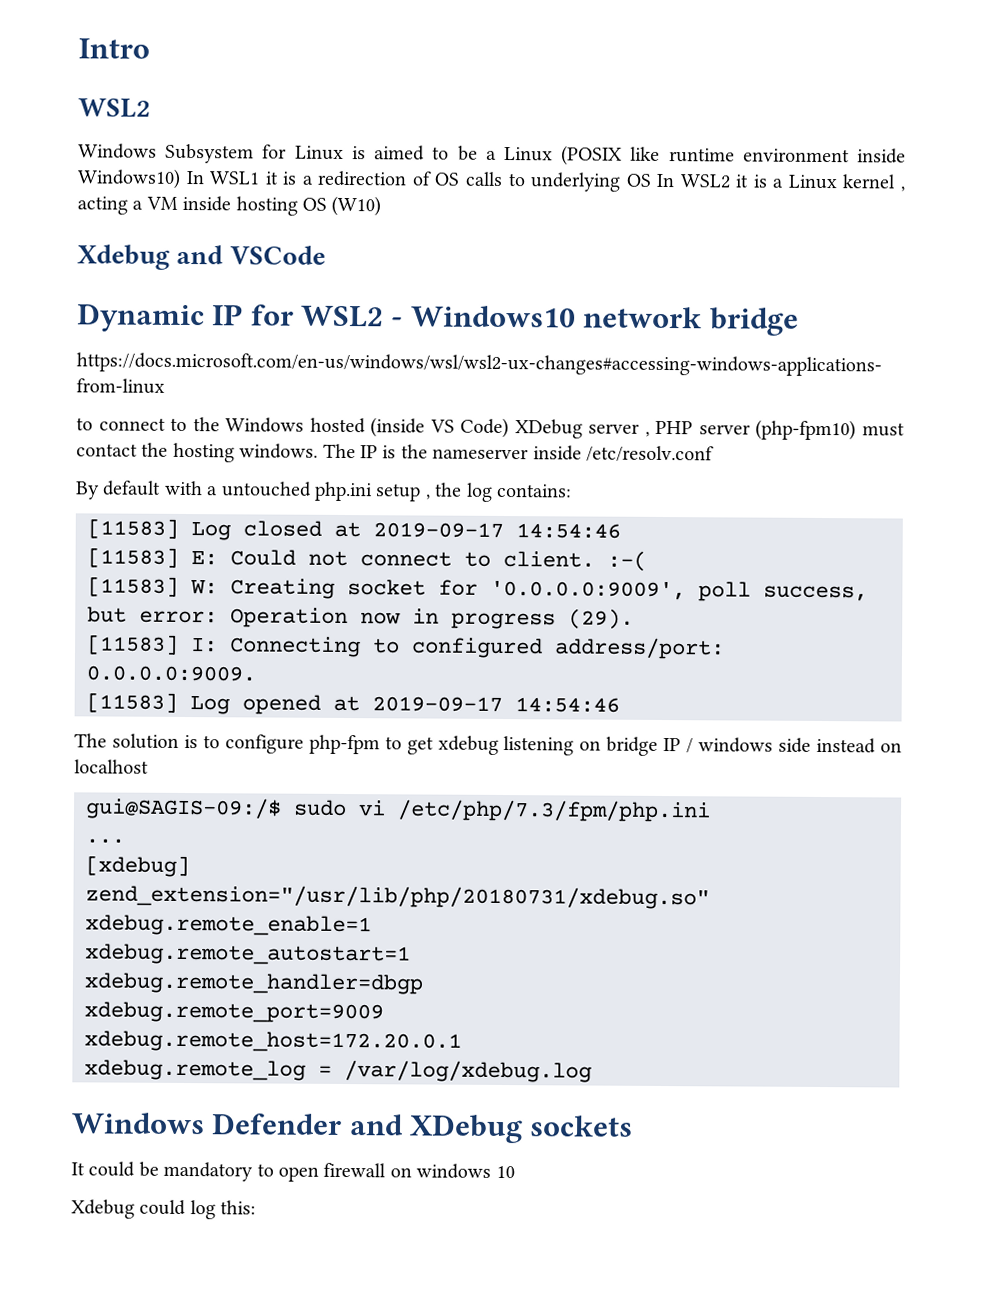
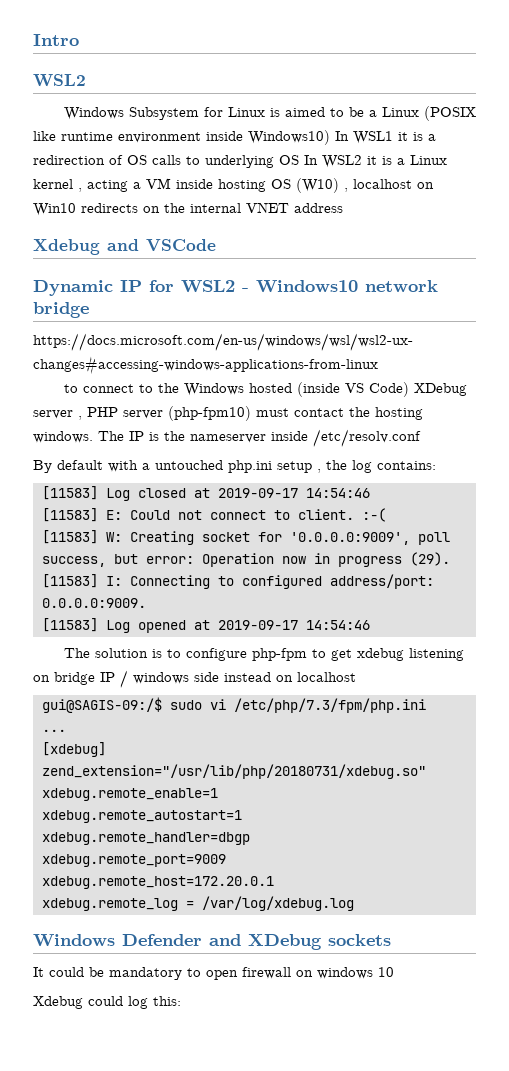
- Windows Subsystem for Linux is aimed to be a Linux (POSIX like runtime environment inside Windows10) In WSL1 it is a redirection of OS calls to underlying OS In WSL2 it is a Linux kernel , acting a VM inside hosting OS (W10)
+ Windows Subsystem for Linux is aimed to be a Linux (POSIX like runtime environment inside Windows10) In WSL1 it is a redirection of OS calls to underlying OS In WSL2 it is a Linux kernel , acting a VM inside hosting OS (W10) , localhost on Win10 redirects on the internal VNET address

